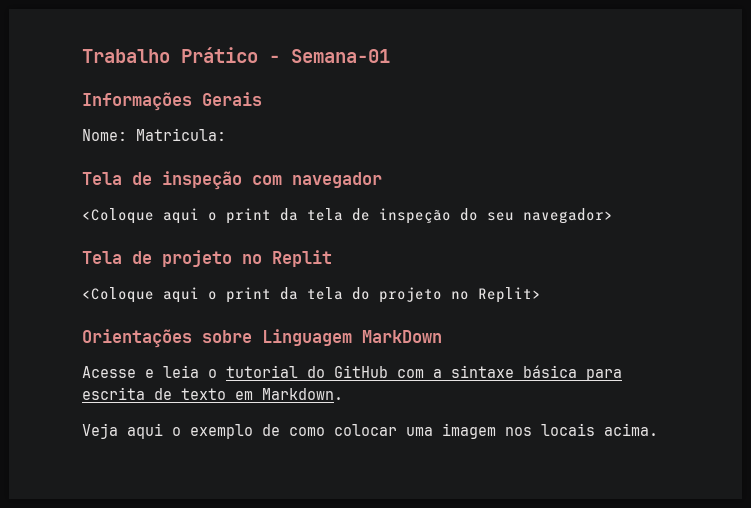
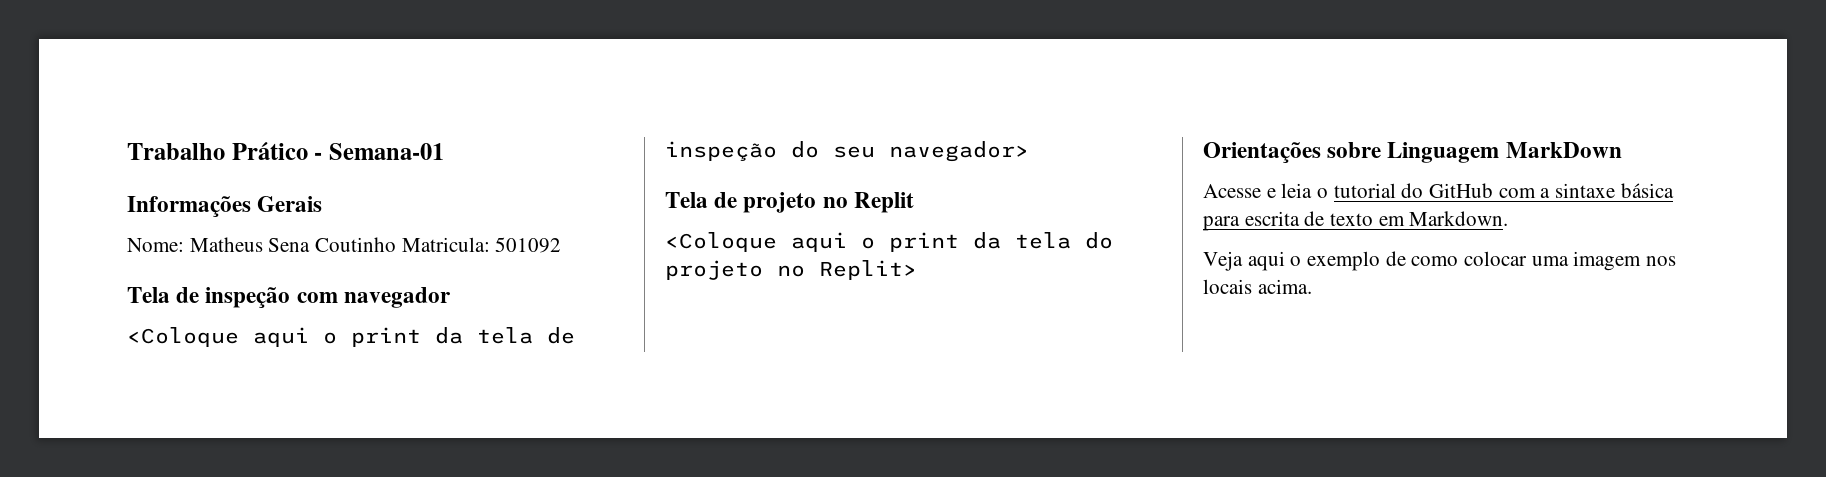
- Nome: Matricula:
+ Nome: Matheus Sena Coutinho Matricula: 501092

